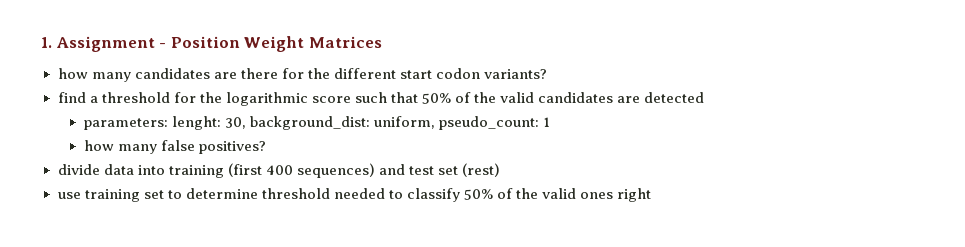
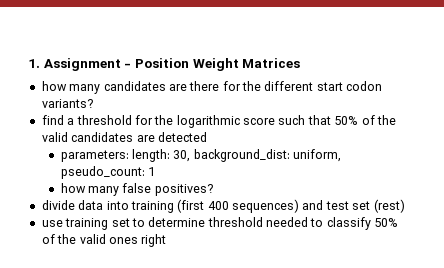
- parameters: lenght: 30, background_dist: uniform, pseudo_count: 1
+ parameters: length: 30, background_dist: uniform, pseudo_count: 1

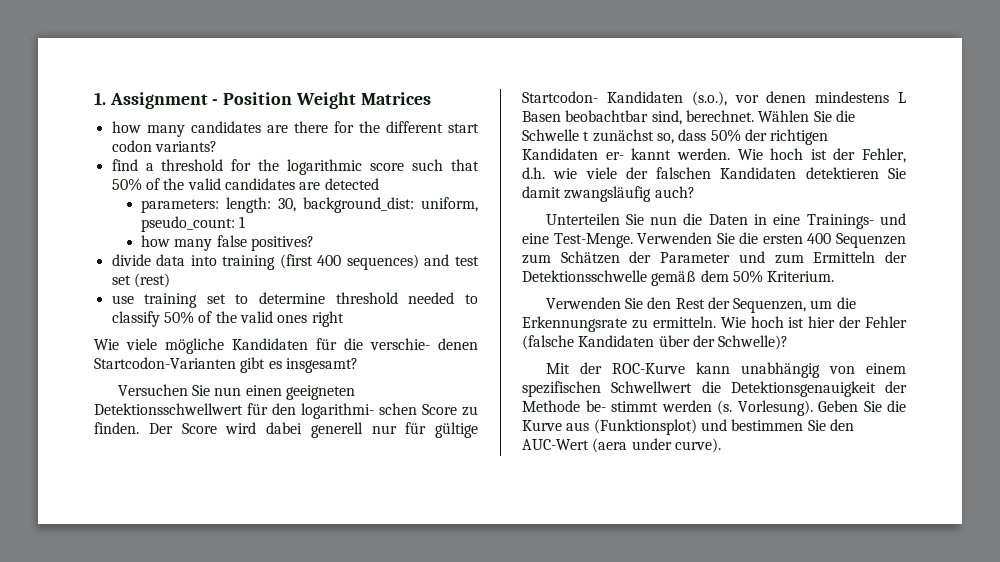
+ Wie viele mögliche Kandidaten für die verschie- denen Startcodon-Varianten gibt es insgesamt?
+ Versuchen Sie nun einen geeigneten Detektionsschwellwert für den logarithmi- schen Score zu finden. Der Score wird dabei generell nur für gültige Startcodon- Kandidaten (s.o.), vor denen mindestens L Basen beobachtbar sind, berechnet. Wählen Sie die Schwelle t zunächst so, dass 50% der richtigen Kandidaten er- kannt werden. Wie hoch ist der Fehler, d.h. wie viele der falschen Kandidaten detektieren Sie damit zwangsläufig auch?
+ Unterteilen Sie nun die Daten in eine Trainings- und eine Test-Menge. Verwenden Sie die ersten 400 Sequenzen zum Schätzen der Parameter und zum Ermitteln der Detektionsschwelle gemäß dem 50% Kriterium.
+ Verwenden Sie den Rest der Sequenzen, um die Erkennungsrate zu ermitteln. Wie hoch ist hier der Fehler (falsche Kandidaten über der Schwelle)?
+ Mit der ROC-Kurve kann unabhängig von einem spezifischen Schwellwert die Detektionsgenauigkeit der Methode be- stimmt werden (s. Vorlesung). Geben Sie die Kurve aus (Funktionsplot) und bestimmen Sie den AUC-Wert (aera under curve).

